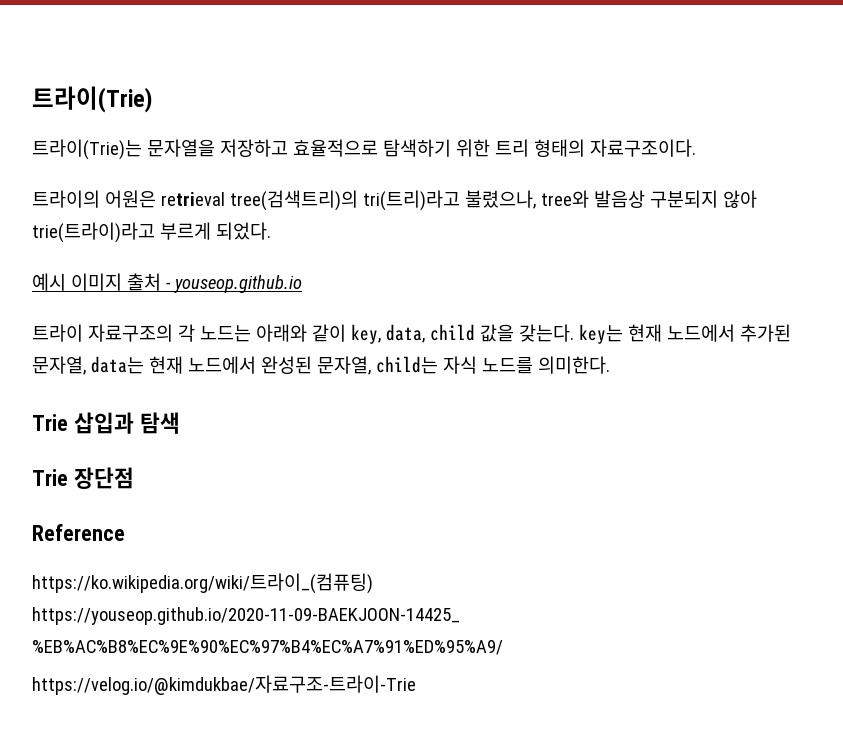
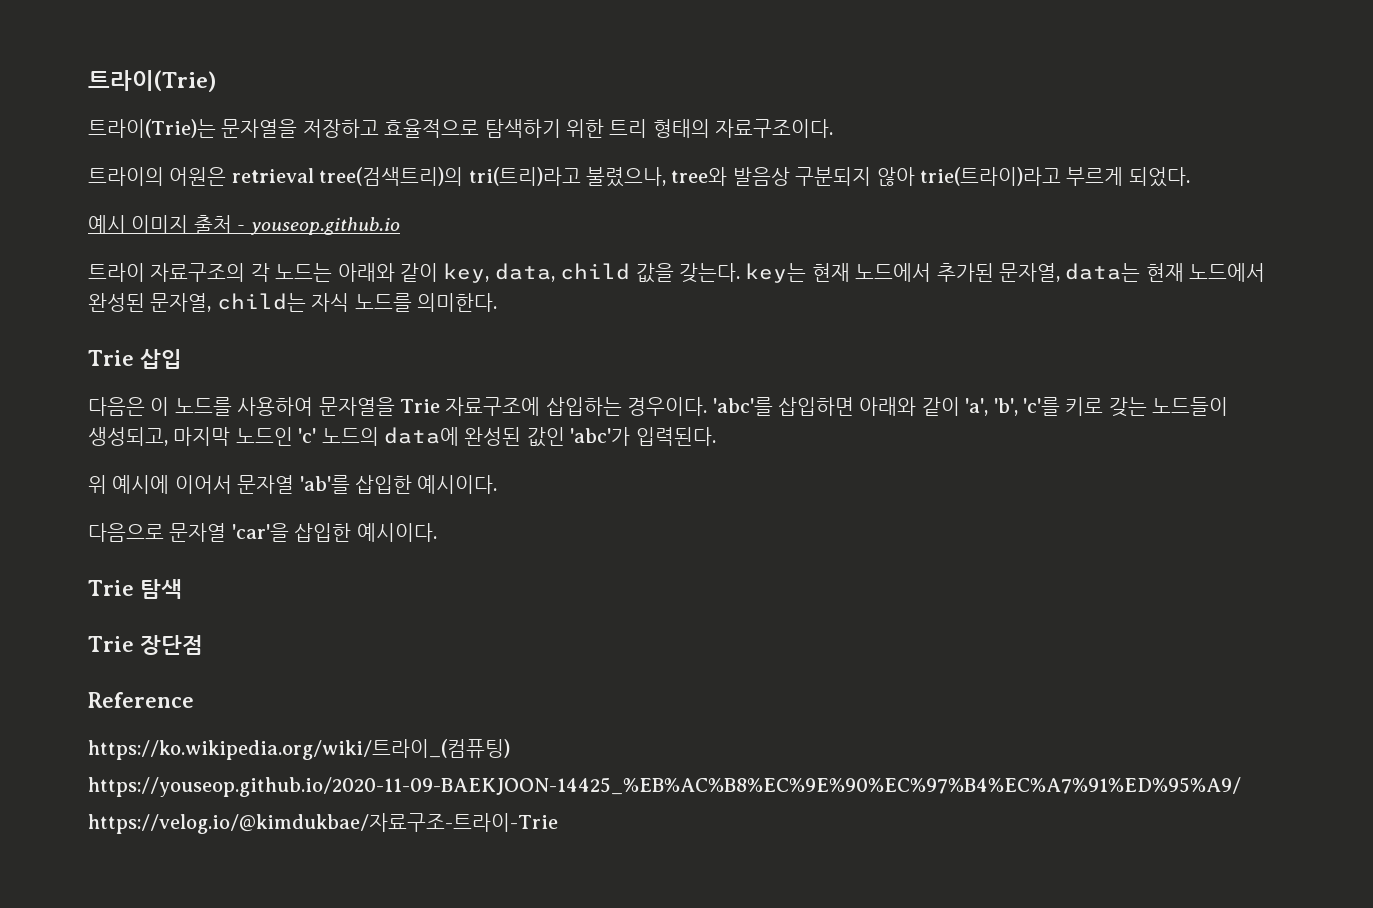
- Trie 삽입과 탐색
+ Trie 삽입
+ 다음은 이 노드를 사용하여 문자열을 Trie 자료구조에 삽입하는 경우이다. 'abc'를 삽입하면 아래와 같이 'a', 'b', 'c'를 키로 갖는 노드들이 생성되고, 마지막 노드인 'c' 노드의 data에 완성된 값인 'abc'가 입력된다.
+ 위 예시에 이어서 문자열 'ab'를 삽입한 예시이다.
+ 다음으로 문자열 'car'을 삽입한 예시이다.
+ Trie 탐색

